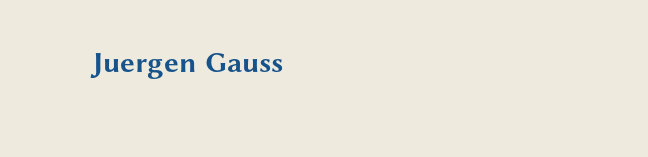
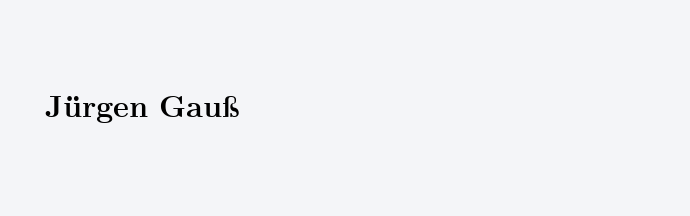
- Juergen Gauss
+ Jürgen Gauß

